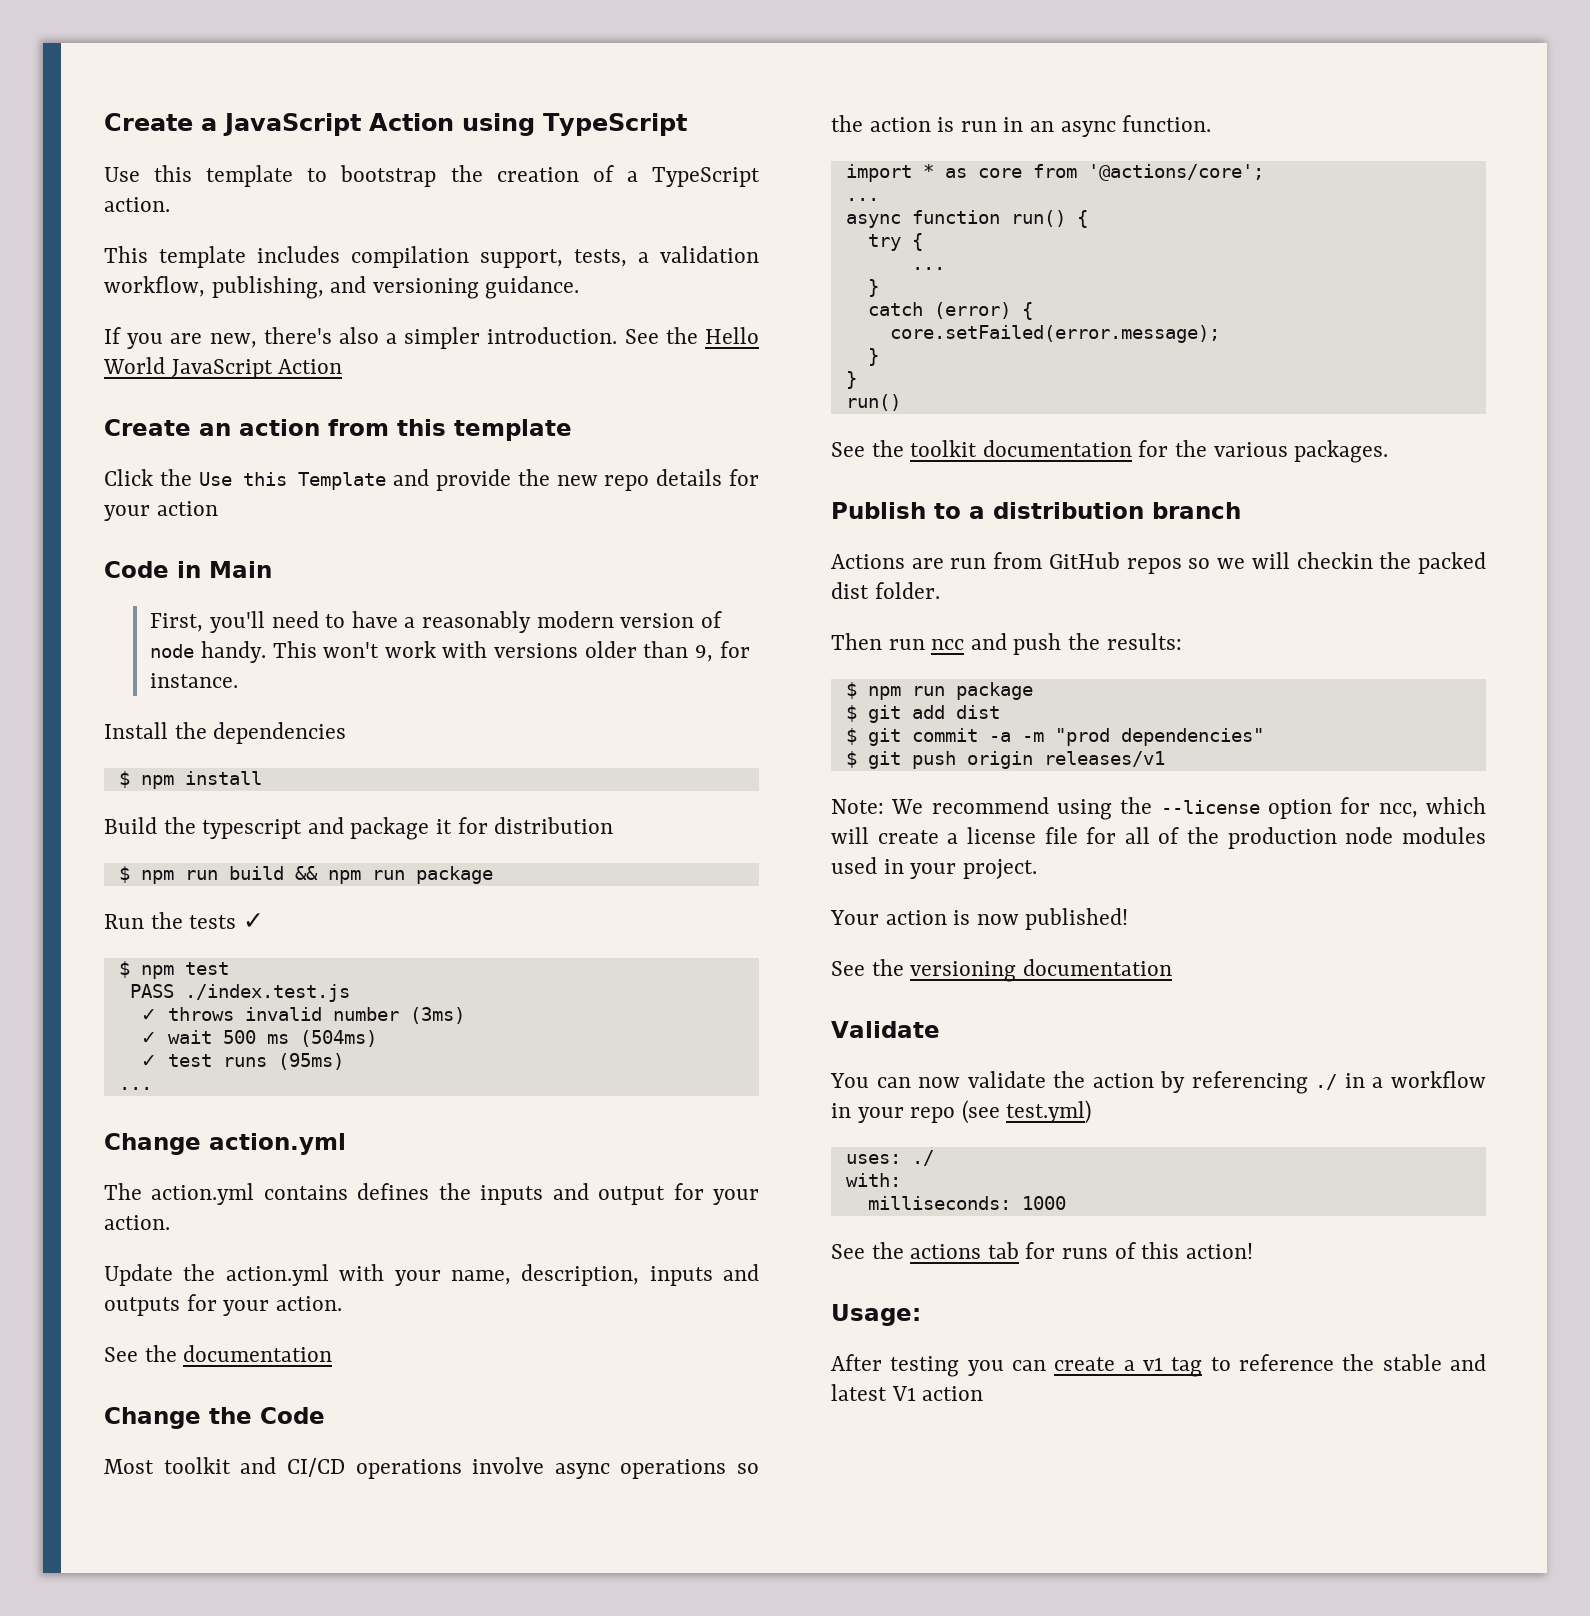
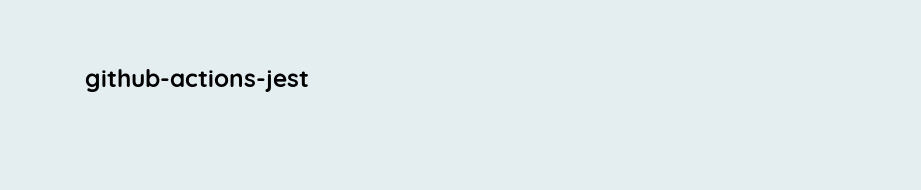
- Create a JavaScript Action using TypeScript
- Use this template to bootstrap the creation of a TypeScript action.
- This template includes compilation support, tests, a validation workflow, publishing, and versioning guidance.
- If you are new, there's also a simpler introduction. See the Hello World JavaScript Action
- Create an action from this template
- Click the Use this Template and provide the new repo details for your action
- Code in Main
- First, you'll need to have a reasonably modern version of node handy. This won't work with versions older than 9, for instance.
- Install the dependencies
- $ npm install
- Build the typescript and package it for distribution
- $ npm run build && npm run package
- Run the tests ✓
- $ npm test
- PASS ./index.test.js
- ✓ throws invalid number (3ms)
- ✓ wait 500 ms (504ms)
- ✓ test runs (95ms)
- ...
- Change action.yml
- The action.yml contains defines the inputs and output for your action.
- Update the action.yml with your name, description, inputs and outputs for your action.
- See the documentation
- Change the Code
- Most toolkit and CI/CD operations involve async operations so the action is run in an async function.
- import * as core from '@actions/core';
- ...
- async function run() {
- try {
- ...
- }
- catch (error) {
- core.setFailed(error.message);
- }
- }
- run()
- See the toolkit documentation for the various packages.
- Publish to a distribution branch
- Actions are run from GitHub repos so we will checkin the packed dist folder.
- Then run ncc and push the results:
- $ npm run package
- $ git add dist
- $ git commit -a -m "prod dependencies"
- $ git push origin releases/v1
- Note: We recommend using the --license option for ncc, which will create a license file for all of the production node modules used in your project.
- Your action is now published!
- See the versioning documentation
- Validate
- You can now validate the action by referencing ./ in a workflow in your repo (see test.yml)
- uses: ./
- with:
- milliseconds: 1000
- See the actions tab for runs of this action!
- Usage:
- After testing you can create a v1 tag to reference the stable and latest V1 action
+ github-actions-jest

